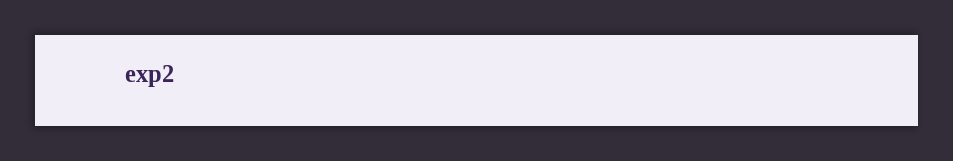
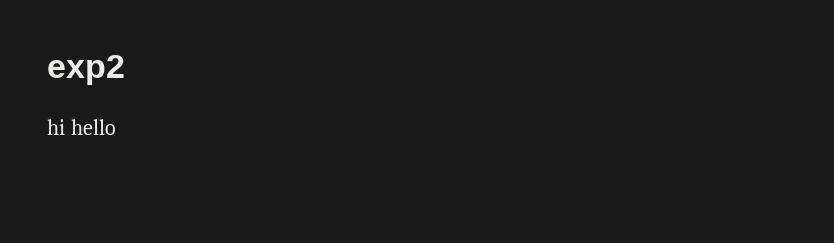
+ hi hello

